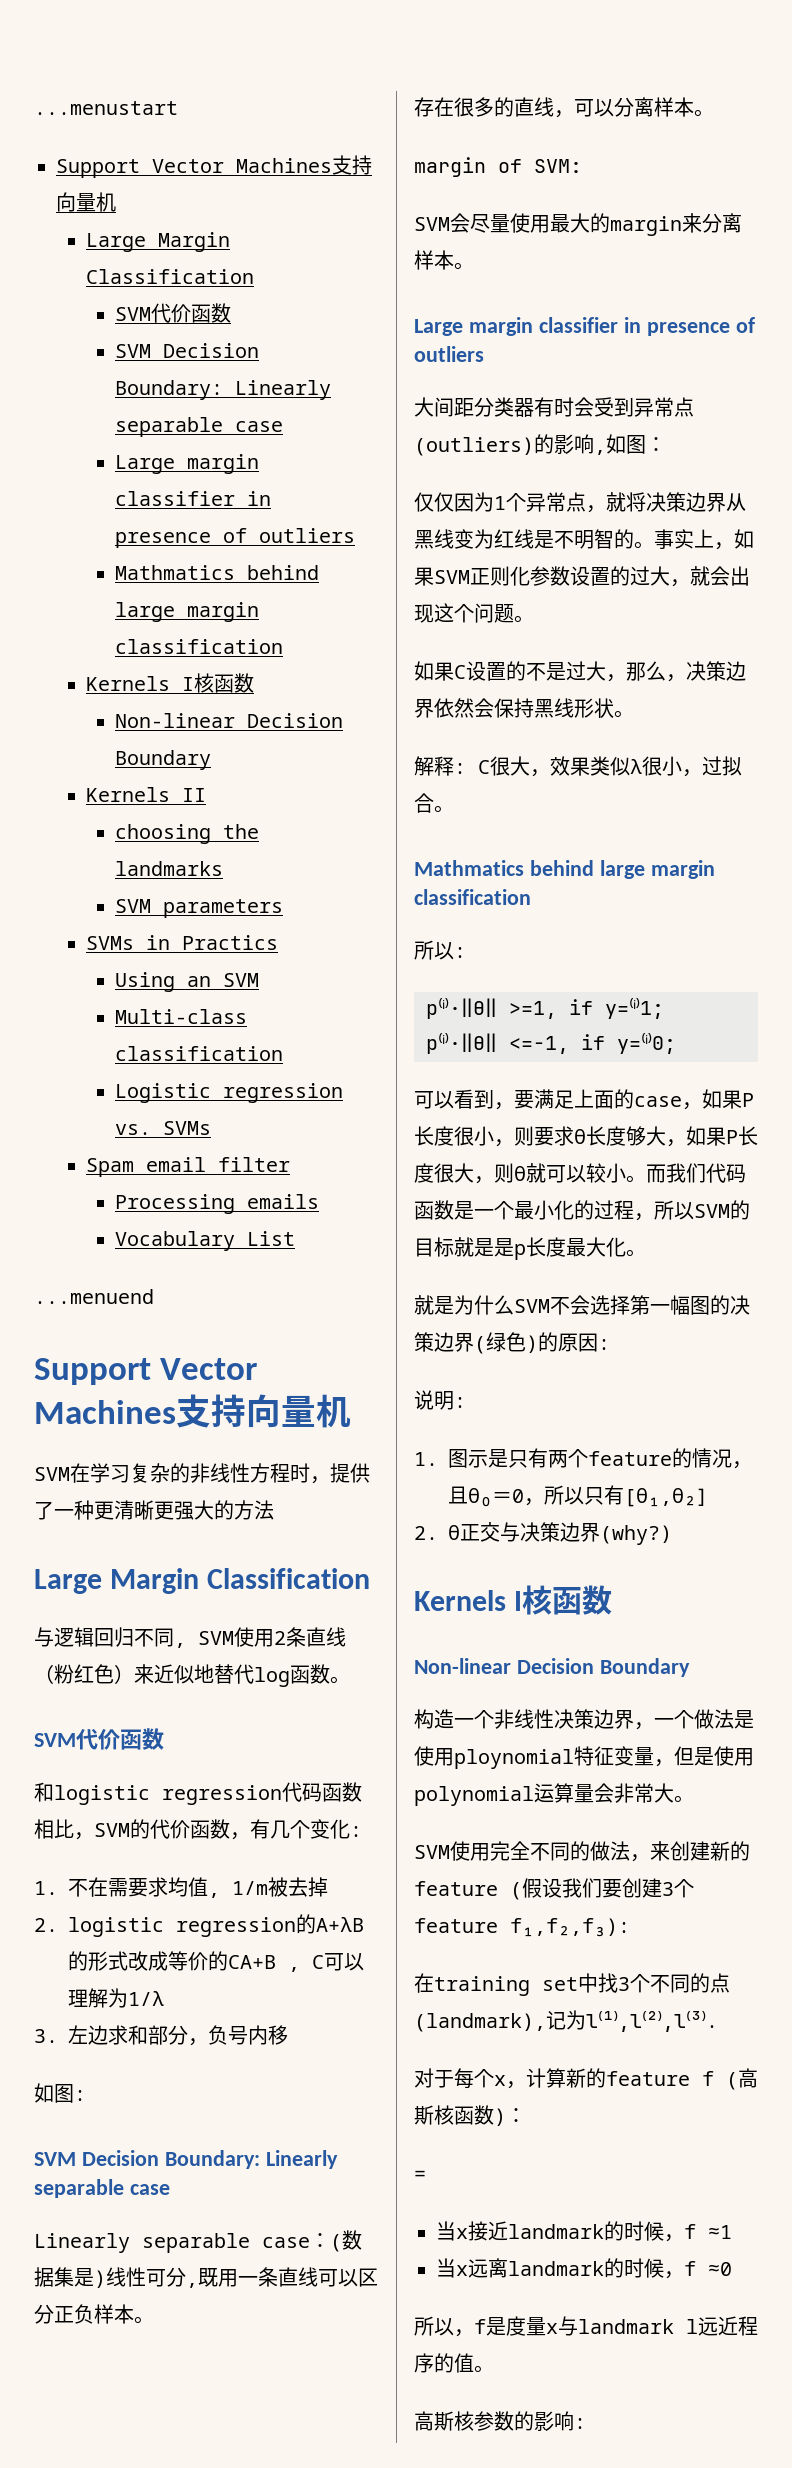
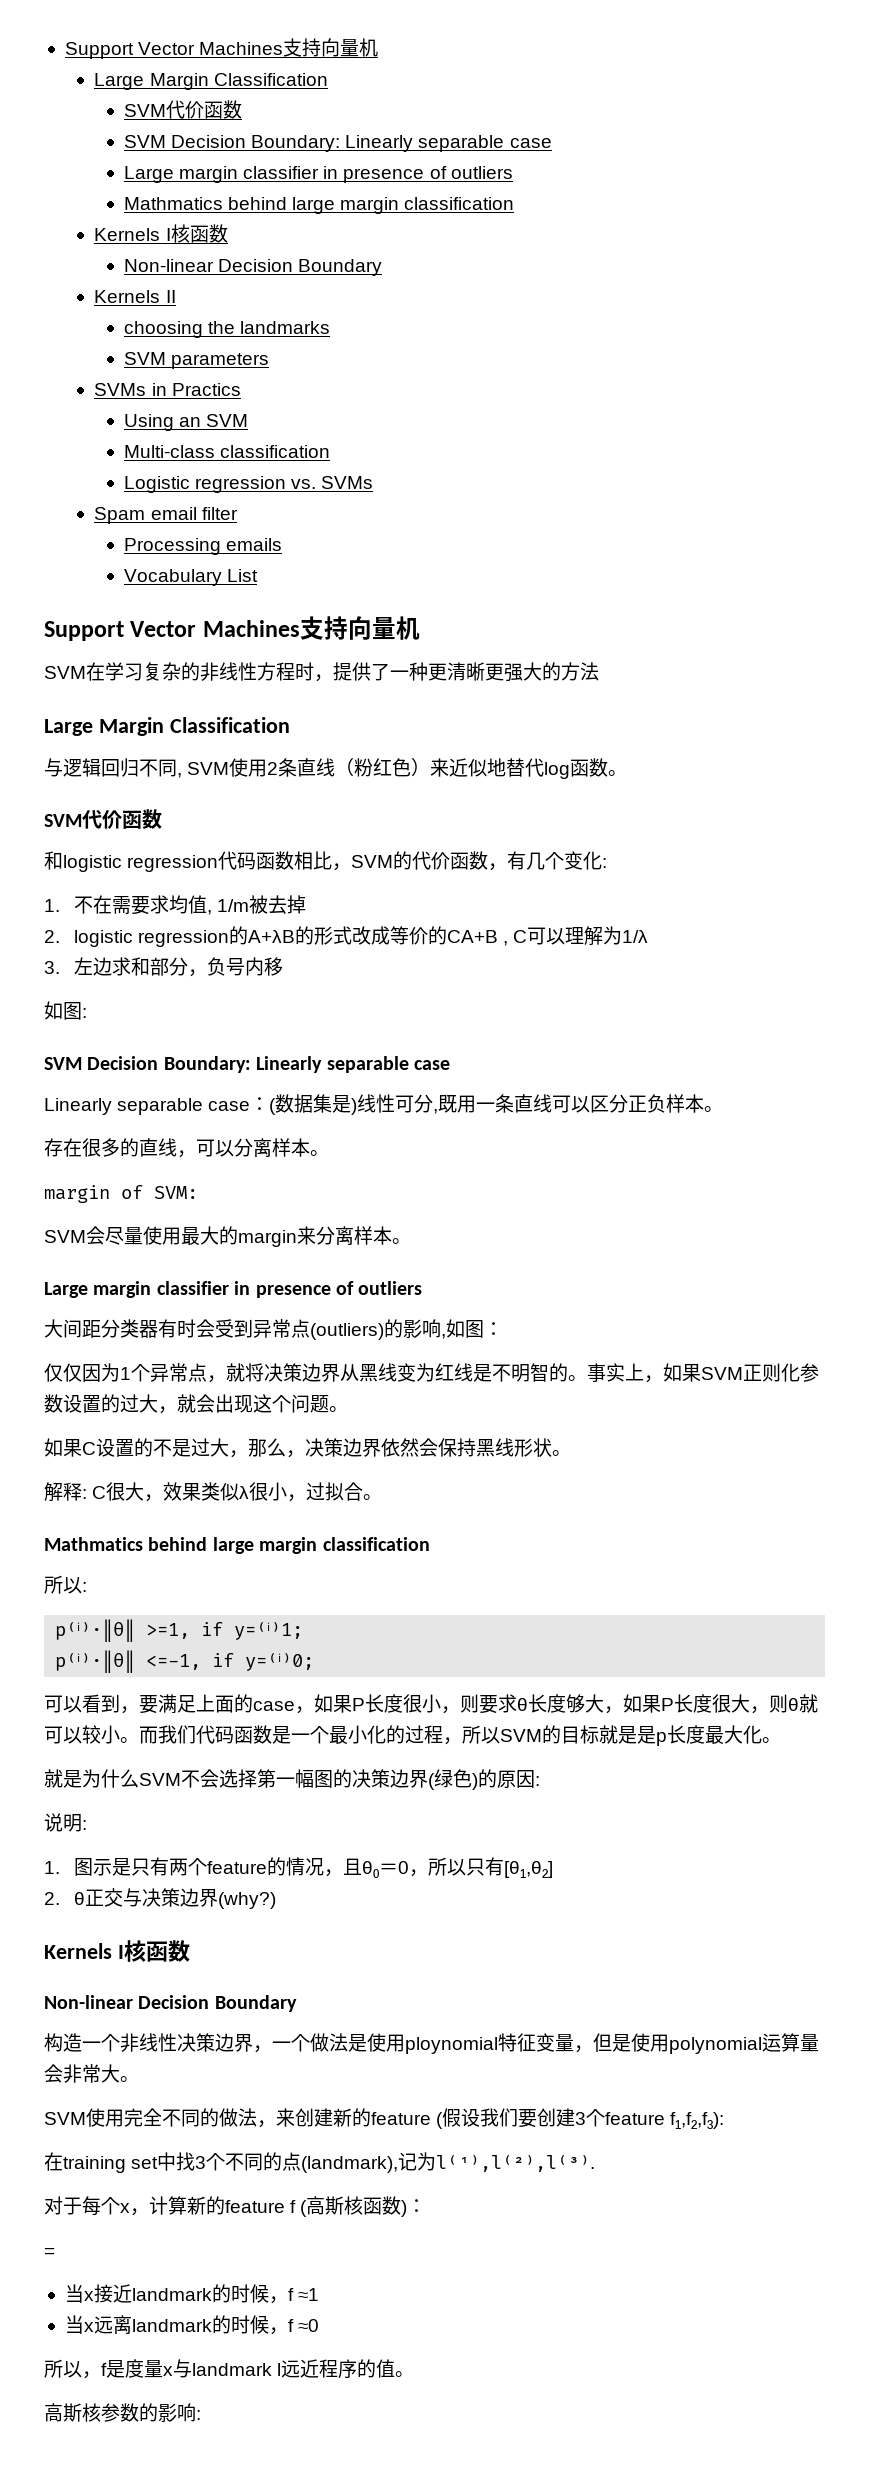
- ...menustart
- ...menuend

